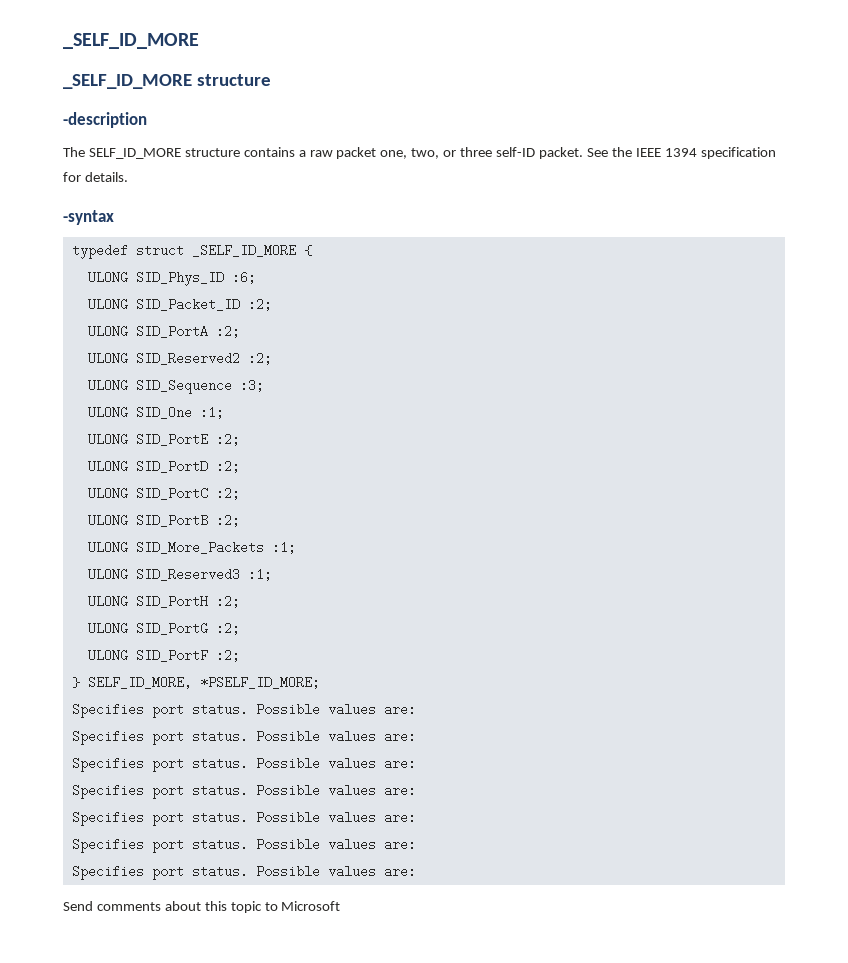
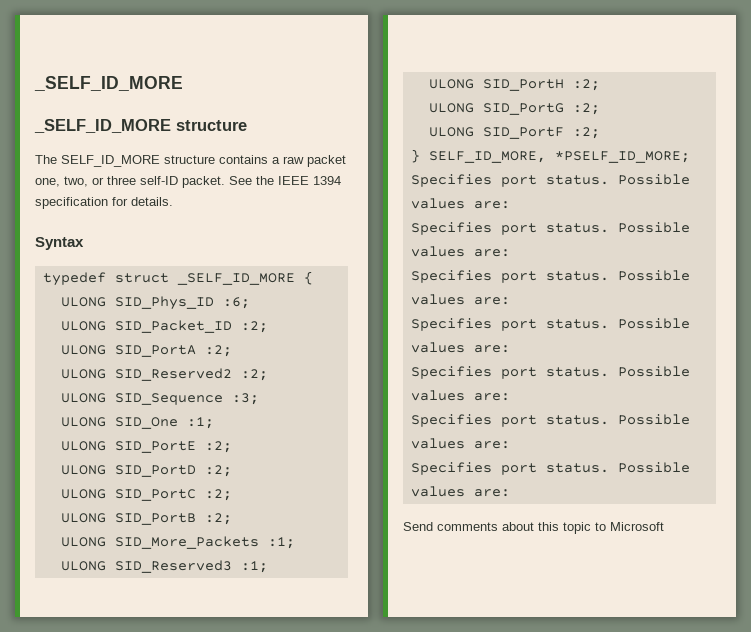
- -description
- -syntax
+ Syntax

